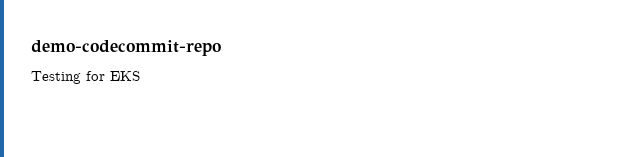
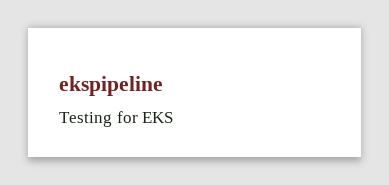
- demo-codecommit-repo
+ ekspipeline

